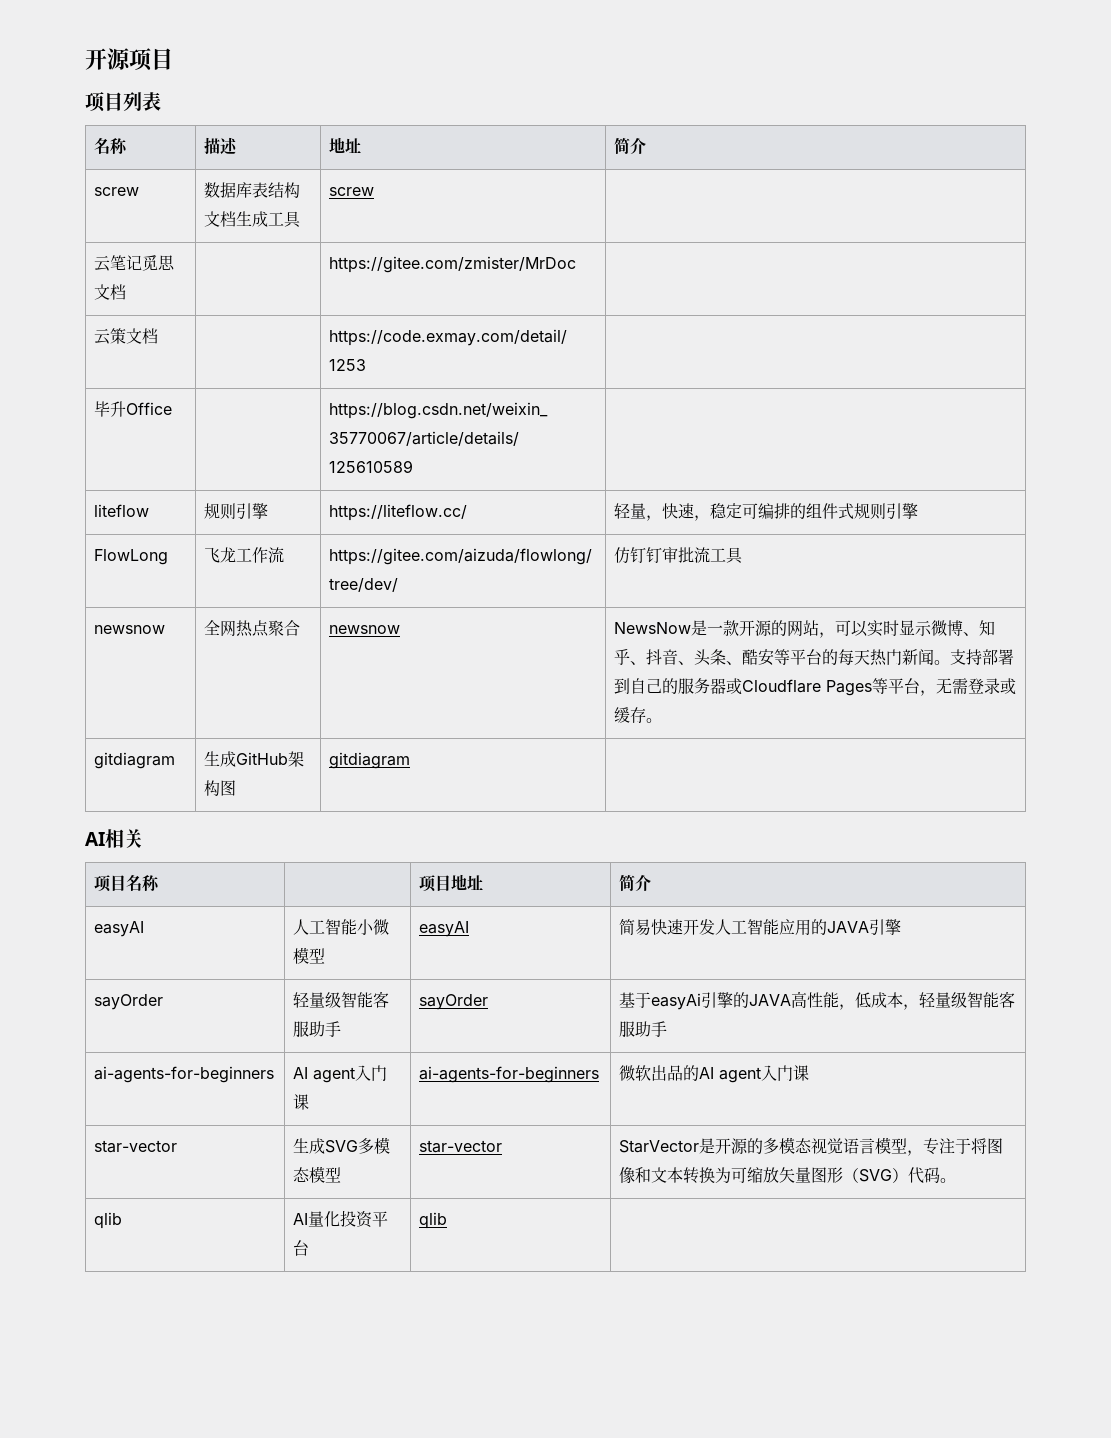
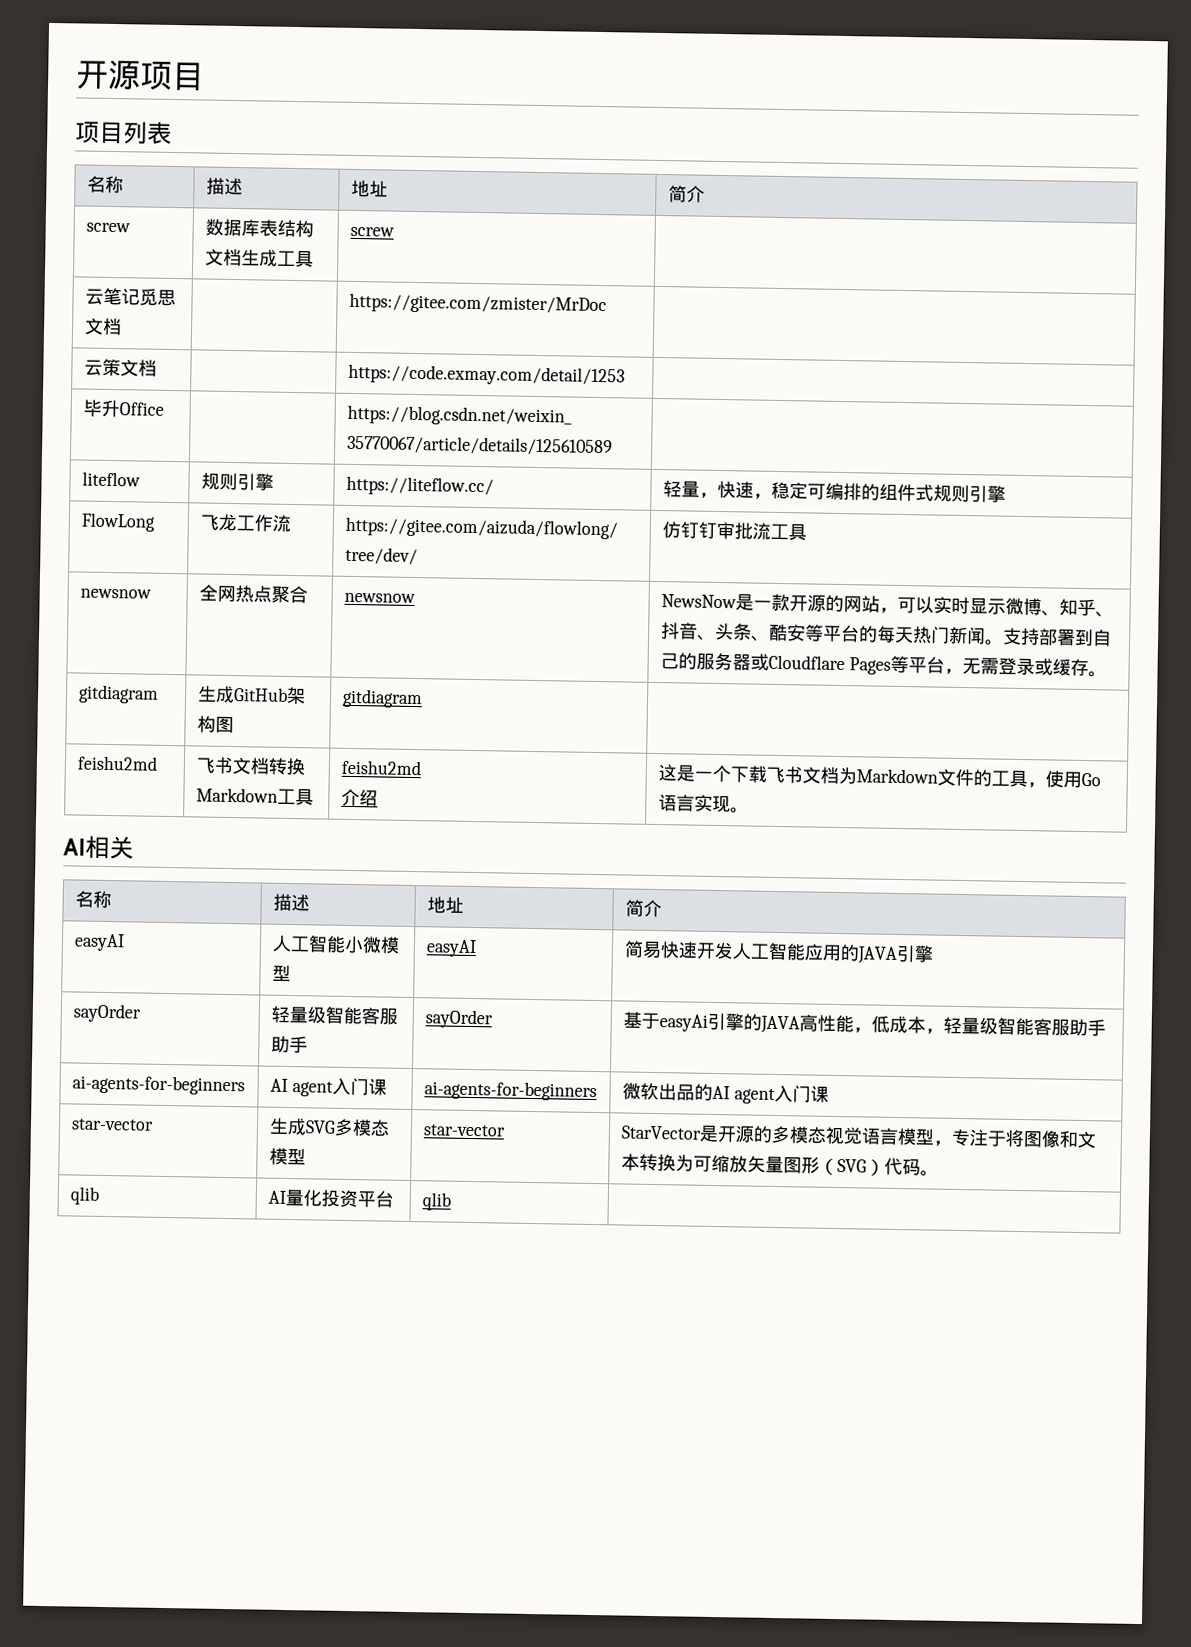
+ feishu2md | 飞书文档转换Markdown工具 | feishu2md
+ 介绍 | 这是一个下载飞书文档为Markdown文件的工具，使用Go语言实现。
  AI相关
- 项目名称 | | 项目地址 | 简介
+ 名称 | 描述 | 地址 | 简介

